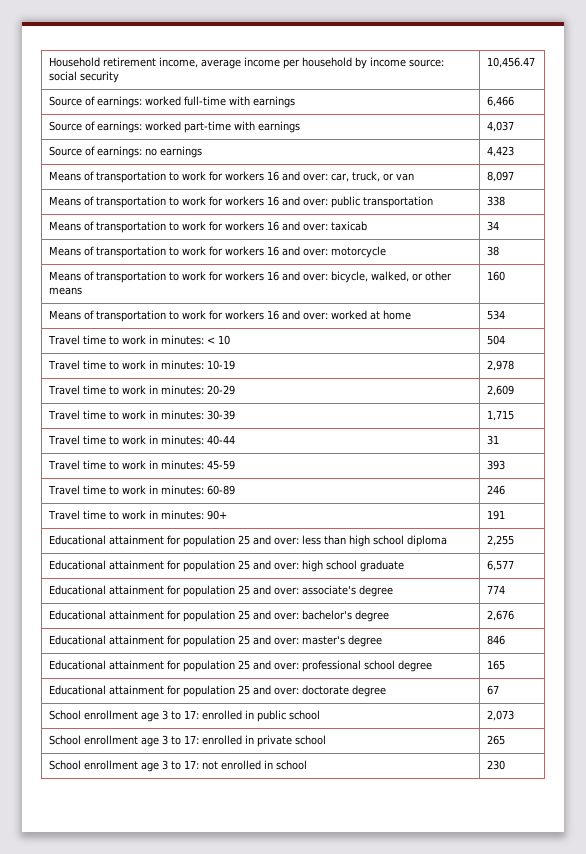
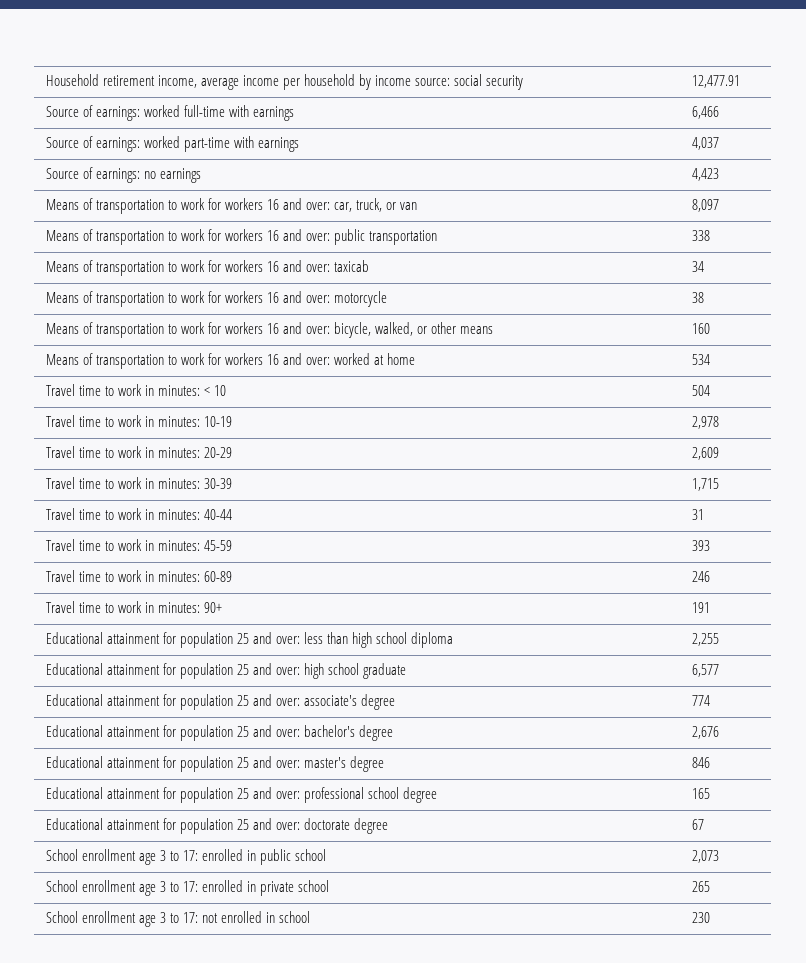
- Household retirement income, average income per household by income source: social security | 10,456.47
+ Household retirement income, average income per household by income source: social security | 12,477.91

